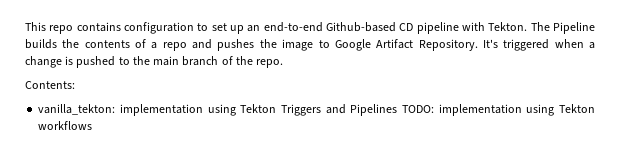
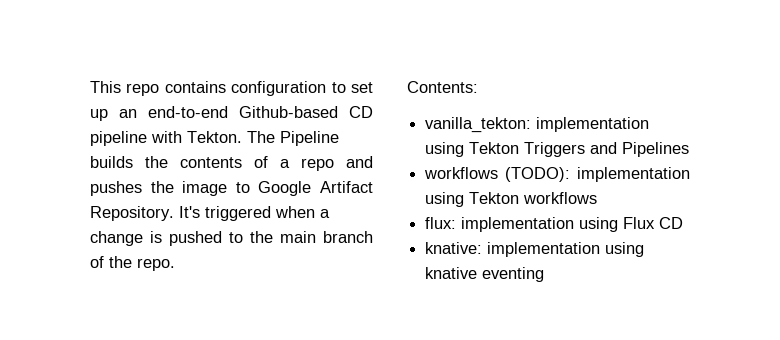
- vanilla_tekton: implementation using Tekton Triggers and Pipelines TODO: implementation using Tekton workflows
+ vanilla_tekton: implementation using Tekton Triggers and Pipelines
+ workflows (TODO): implementation using Tekton workflows
+ flux: implementation using Flux CD
+ knative: implementation using knative eventing

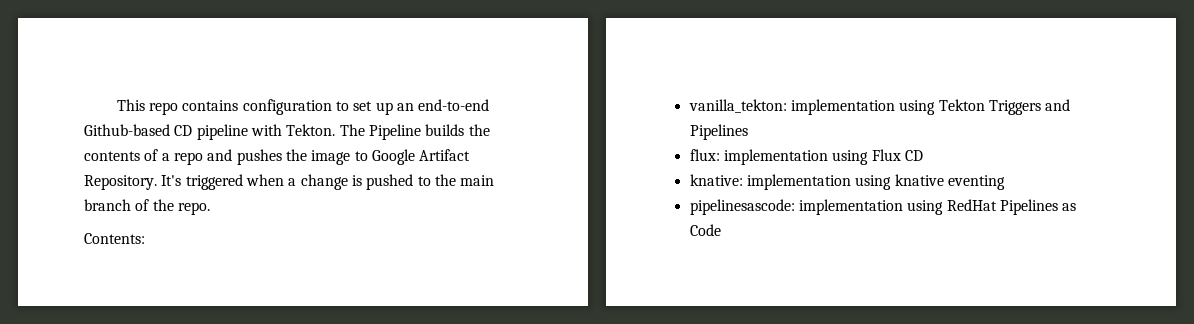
- workflows (TODO): implementation using Tekton workflows
+ pipelinesascode: implementation using RedHat Pipelines as Code

